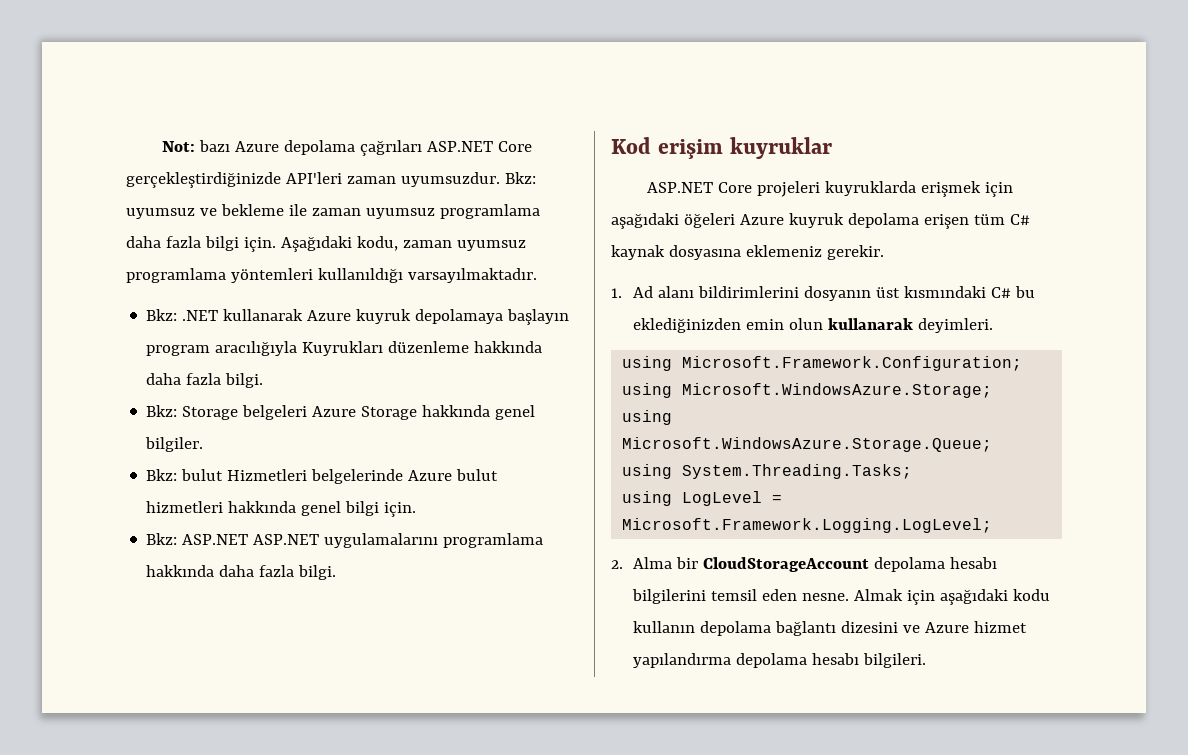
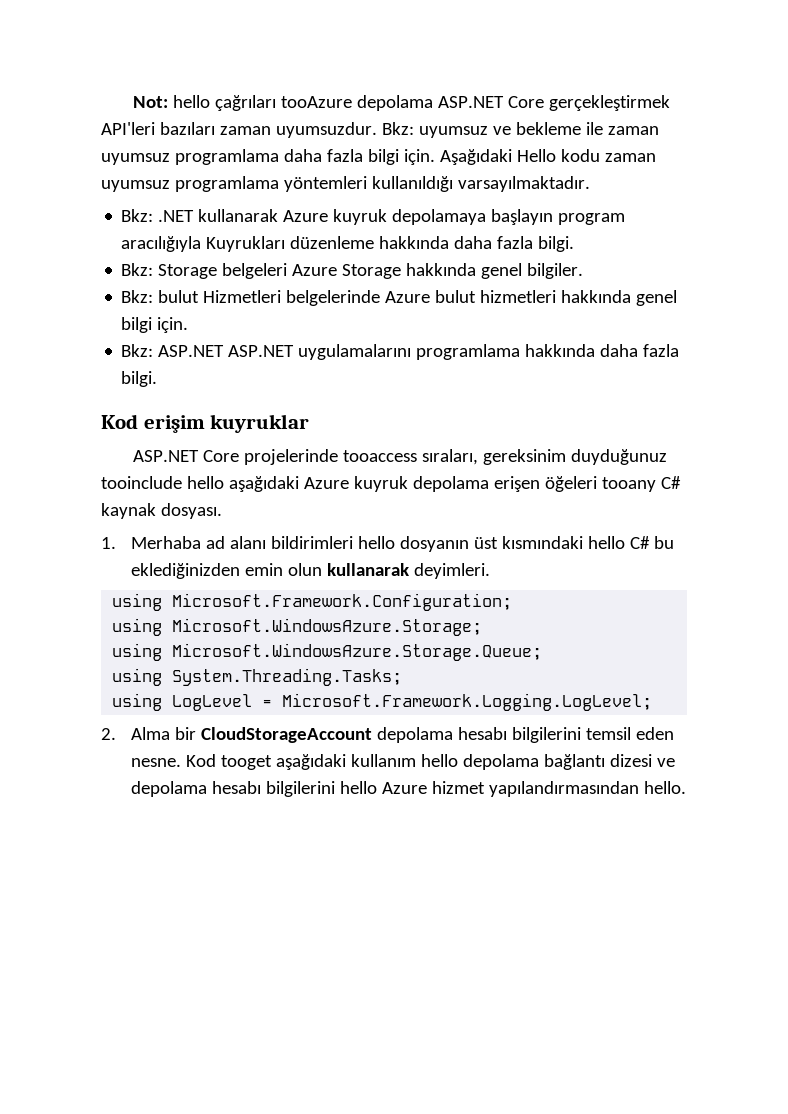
- Not: bazı Azure depolama çağrıları ASP.NET Core gerçekleştirdiğinizde API'leri zaman uyumsuzdur.
+ Not: hello çağrıları tooAzure depolama ASP.NET Core gerçekleştirmek API'leri bazıları zaman uyumsuzdur.
- Aşağıdaki kodu, zaman uyumsuz programlama yöntemleri kullanıldığı varsayılmaktadır.
+ Aşağıdaki Hello kodu zaman uyumsuz programlama yöntemleri kullanıldığı varsayılmaktadır.
- ASP.NET Core projeleri kuyruklarda erişmek için aşağıdaki öğeleri Azure kuyruk depolama erişen tüm C# kaynak dosyasına eklemeniz gerekir.
- 1. Ad alanı bildirimlerini dosyanın üst kısmındaki C# bu eklediğinizden emin olun kullanarak deyimleri.
+ ASP.NET Core projelerinde tooaccess sıraları, gereksinim duyduğunuz tooinclude hello aşağıdaki Azure kuyruk depolama erişen öğeleri tooany C# kaynak dosyası.
+ 1. Merhaba ad alanı bildirimleri hello dosyanın üst kısmındaki hello C# bu eklediğinizden emin olun kullanarak deyimleri.
- Almak için aşağıdaki kodu kullanın depolama bağlantı dizesini ve Azure hizmet yapılandırma depolama hesabı bilgileri.
+ Kod tooget aşağıdaki kullanım hello depolama bağlantı dizesi ve depolama hesabı bilgilerini hello Azure hizmet yapılandırmasından hello.

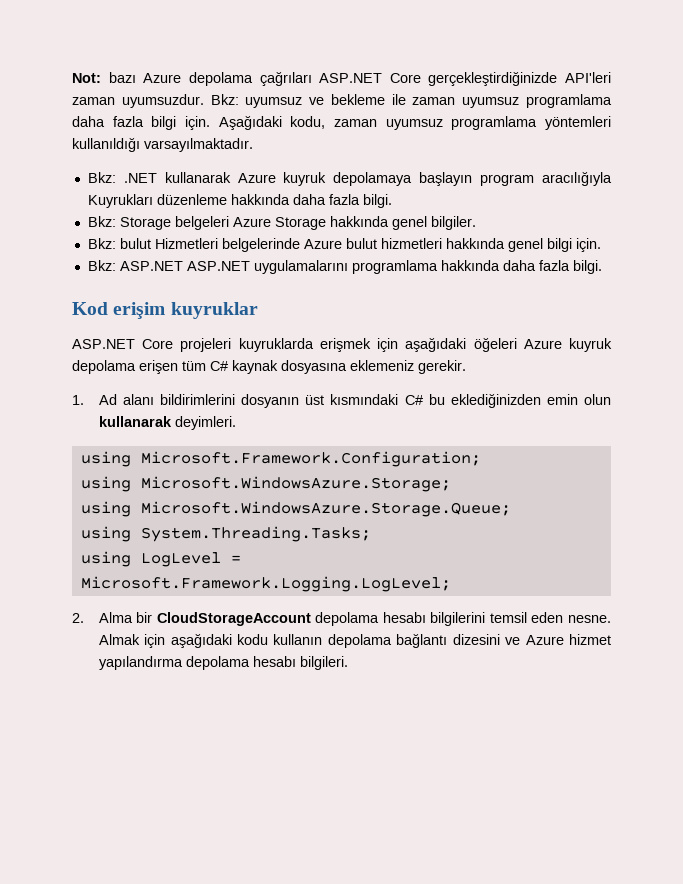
- Not: hello çağrıları tooAzure depolama ASP.NET Core gerçekleştirmek API'leri bazıları zaman uyumsuzdur.
+ Not: bazı Azure depolama çağrıları ASP.NET Core gerçekleştirdiğinizde API'leri zaman uyumsuzdur.
- Aşağıdaki Hello kodu zaman uyumsuz programlama yöntemleri kullanıldığı varsayılmaktadır.
+ Aşağıdaki kodu, zaman uyumsuz programlama yöntemleri kullanıldığı varsayılmaktadır.
- ASP.NET Core projelerinde tooaccess sıraları, gereksinim duyduğunuz tooinclude hello aşağıdaki Azure kuyruk depolama erişen öğeleri tooany C# kaynak dosyası.
- 1. Merhaba ad alanı bildirimleri hello dosyanın üst kısmındaki hello C# bu eklediğinizden emin olun kullanarak deyimleri.
+ ASP.NET Core projeleri kuyruklarda erişmek için aşağıdaki öğeleri Azure kuyruk depolama erişen tüm C# kaynak dosyasına eklemeniz gerekir.
+ 1. Ad alanı bildirimlerini dosyanın üst kısmındaki C# bu eklediğinizden emin olun kullanarak deyimleri.
- Kod tooget aşağıdaki kullanım hello depolama bağlantı dizesi ve depolama hesabı bilgilerini hello Azure hizmet yapılandırmasından hello.
+ Almak için aşağıdaki kodu kullanın depolama bağlantı dizesini ve Azure hizmet yapılandırma depolama hesabı bilgileri.

